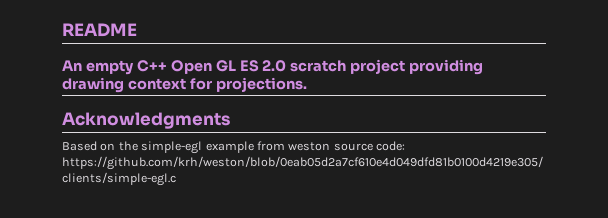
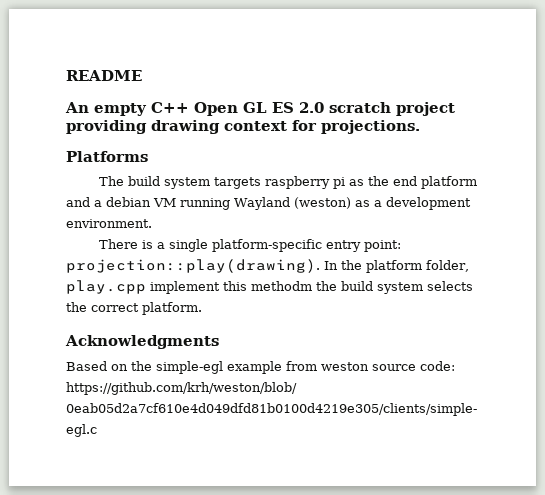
+ Platforms
+ The build system targets raspberry pi as the end platform and a debian VM running Wayland (weston) as a development environment.
+ There is a single platform-specific entry point: projection::play(drawing). In the platform folder, play.cpp implement this methodm the build system selects the correct platform.

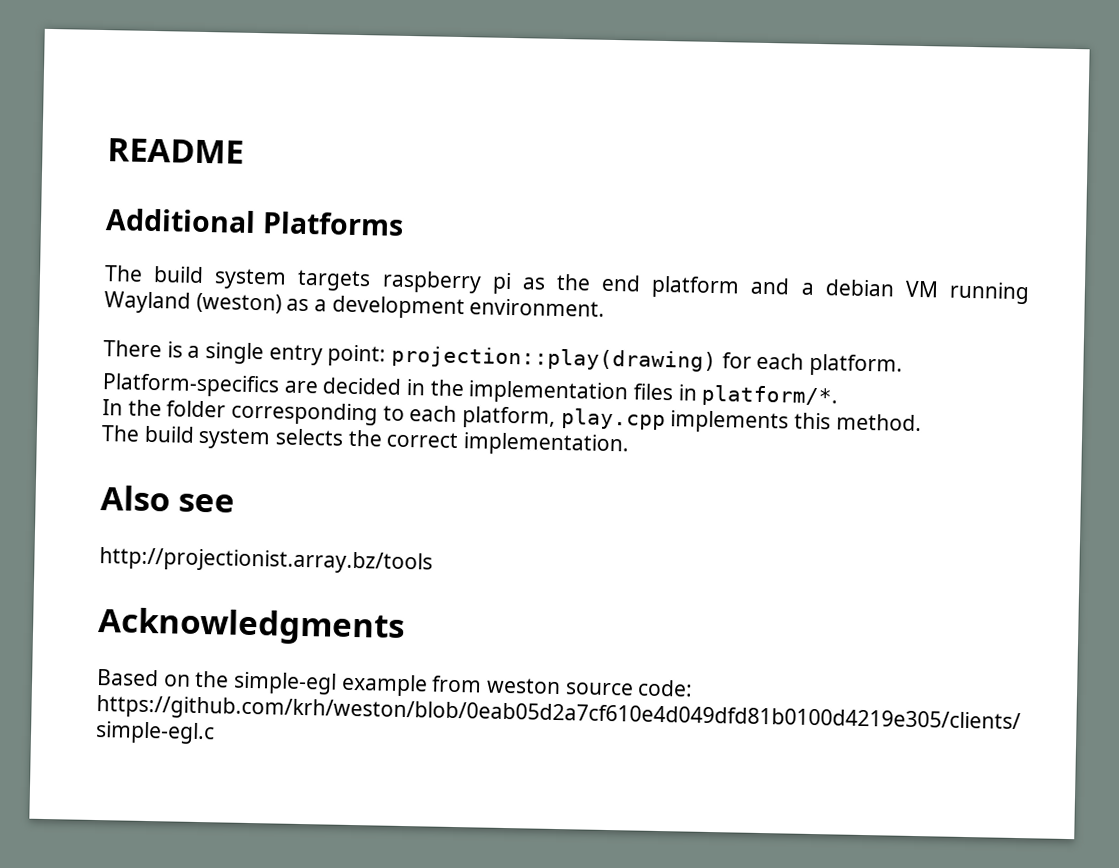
- An empty C++ Open GL ES 2.0 scratch project providing drawing context for projections.
- Platforms
+ Additional Platforms
- There is a single platform-specific entry point: projection::play(drawing). In the platform folder, play.cpp implement this methodm the build system selects the correct platform.
+ There is a single entry point: projection::play(drawing) for each platform.
+ Platform-specifics are decided in the implementation files in platform/*.
+ In the folder corresponding to each platform, play.cpp implements this method.
+ The build system selects the correct implementation.
+ Also see
+ http://projectionist.array.bz/tools

